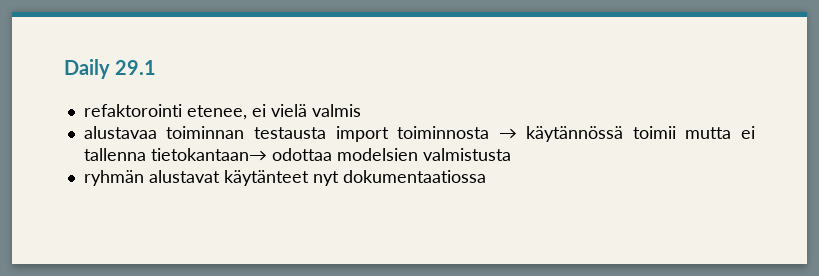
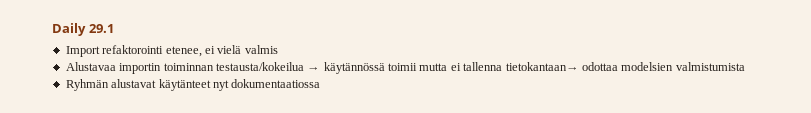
- refaktorointi etenee, ei vielä valmis
+ Import refaktorointi etenee, ei vielä valmis
- alustavaa toiminnan testausta import toiminnosta → käytännössä toimii mutta ei tallenna tietokantaan→ odottaa modelsien valmistusta
- ryhmän alustavat käytänteet nyt dokumentaatiossa
+ Alustavaa importin toiminnan testausta/kokeilua → käytännössä toimii mutta ei tallenna tietokantaan→ odottaa modelsien valmistumista
+ Ryhmän alustavat käytänteet nyt dokumentaatiossa

